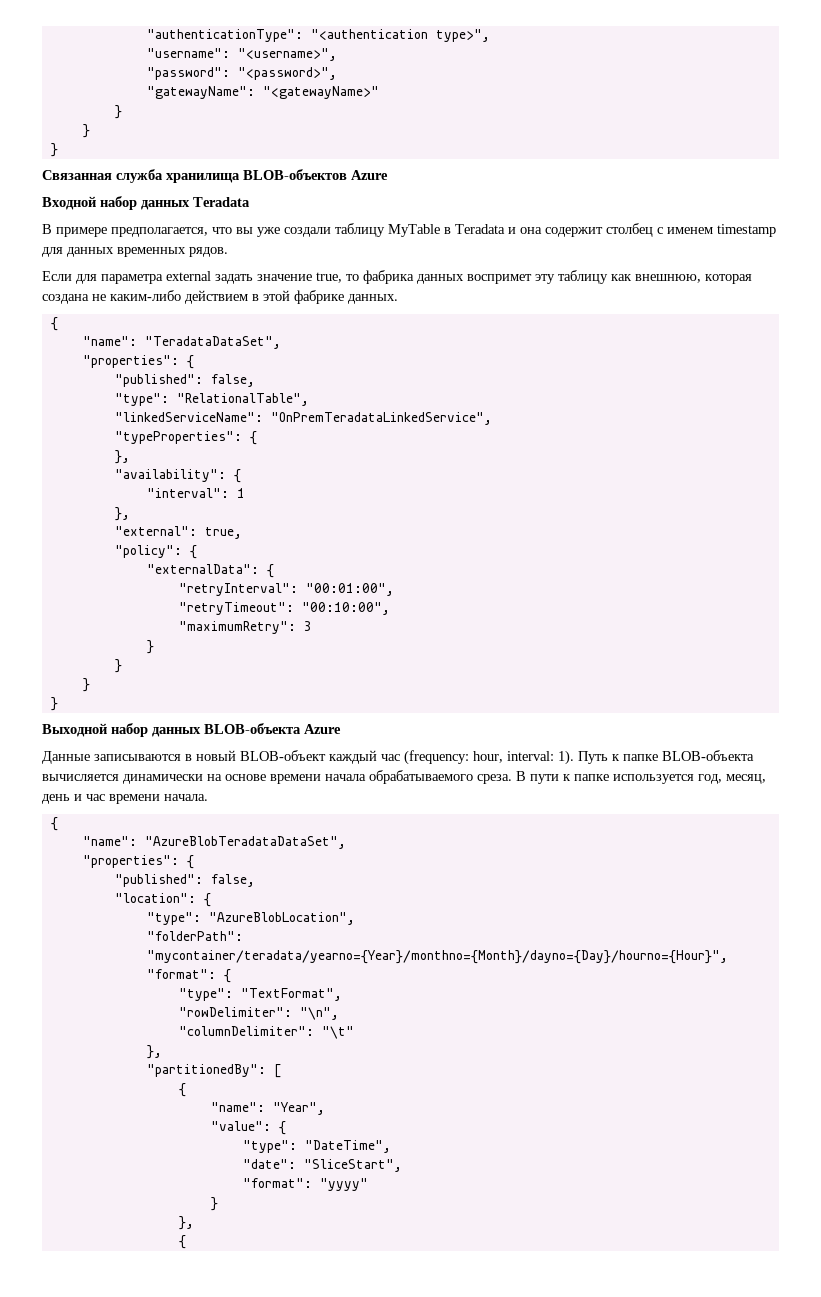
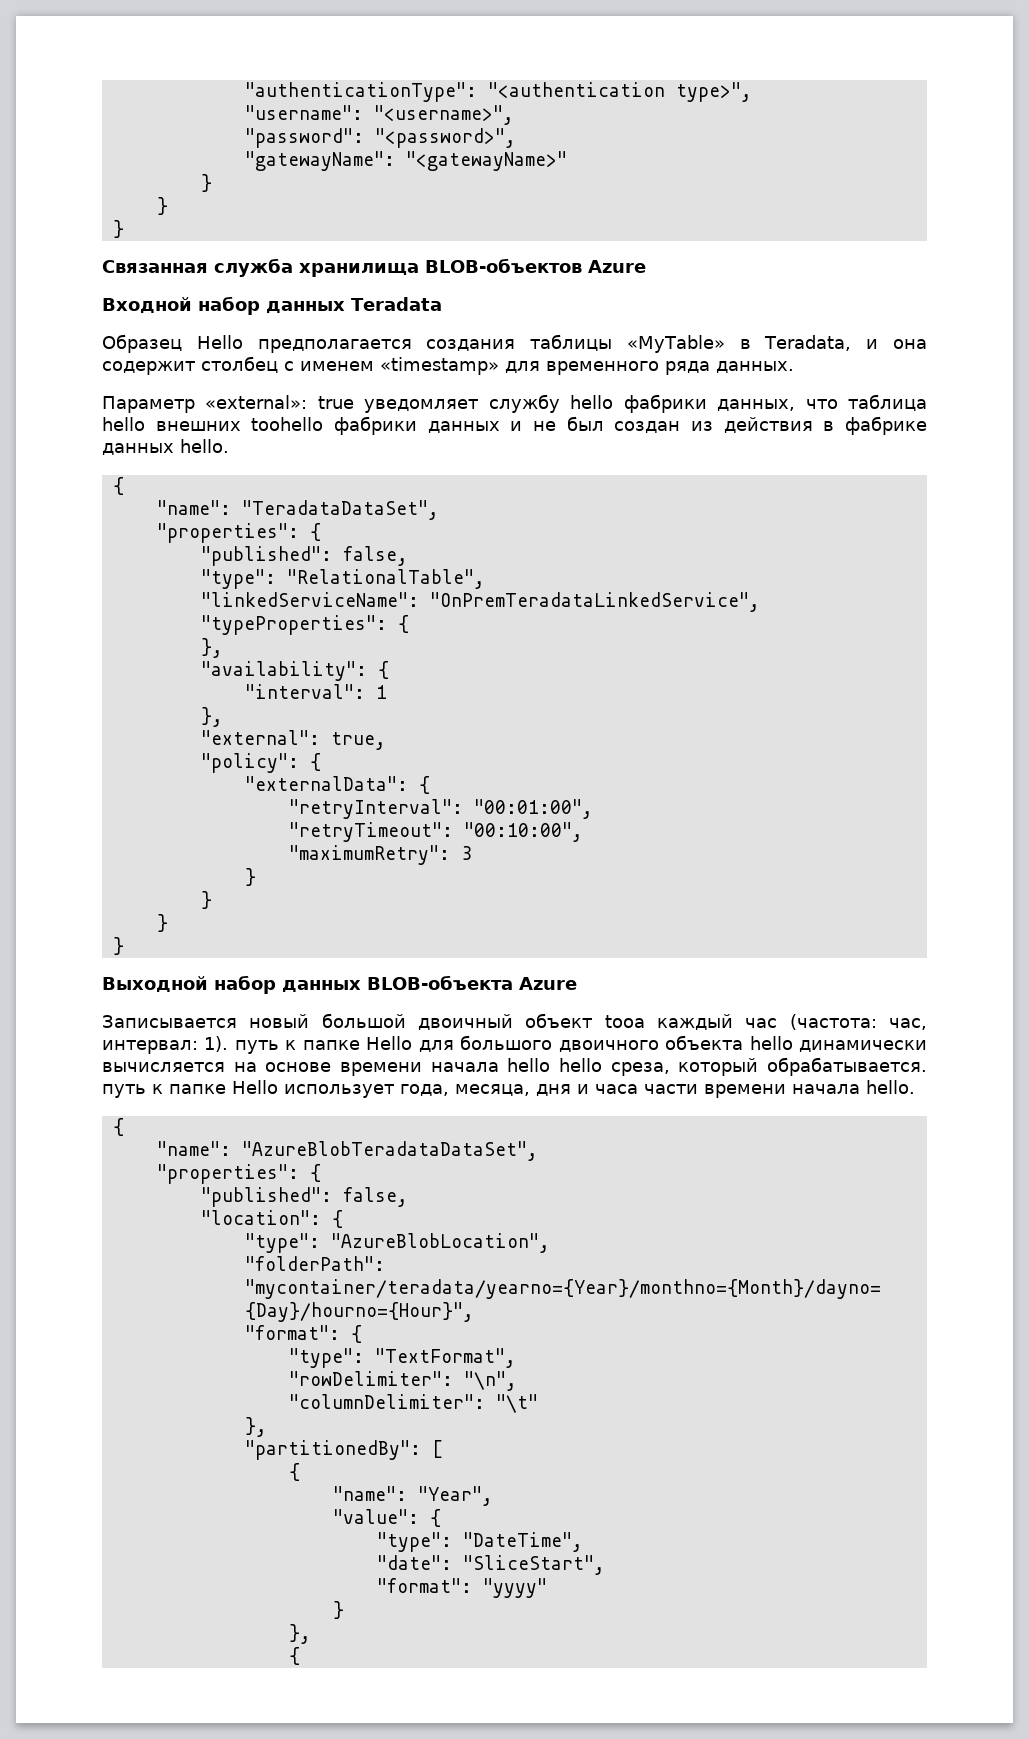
- В примере предполагается, что вы уже создали таблицу MyTable в Teradata и она содержит столбец с именем timestamp для данных временных рядов.
- Если для параметра external задать значение true, то фабрика данных воспримет эту таблицу как внешнюю, которая создана не каким-либо действием в этой фабрике данных.
+ Образец Hello предполагается создания таблицы «MyTable» в Teradata, и она содержит столбец с именем «timestamp» для временного ряда данных.
+ Параметр «external»: true уведомляет службу hello фабрики данных, что таблица hello внешних toohello фабрики данных и не был создан из действия в фабрике данных hello.
- Данные записываются в новый BLOB-объект каждый час (frequency: hour, interval: 1). Путь к папке BLOB-объекта вычисляется динамически на основе времени начала обрабатываемого среза. В пути к папке используется год, месяц, день и час времени начала.
+ Записывается новый большой двоичный объект tooa каждый час (частота: час, интервал: 1). путь к папке Hello для большого двоичного объекта hello динамически вычисляется на основе времени начала hello hello среза, который обрабатывается. путь к папке Hello использует года, месяца, дня и часа части времени начала hello.

